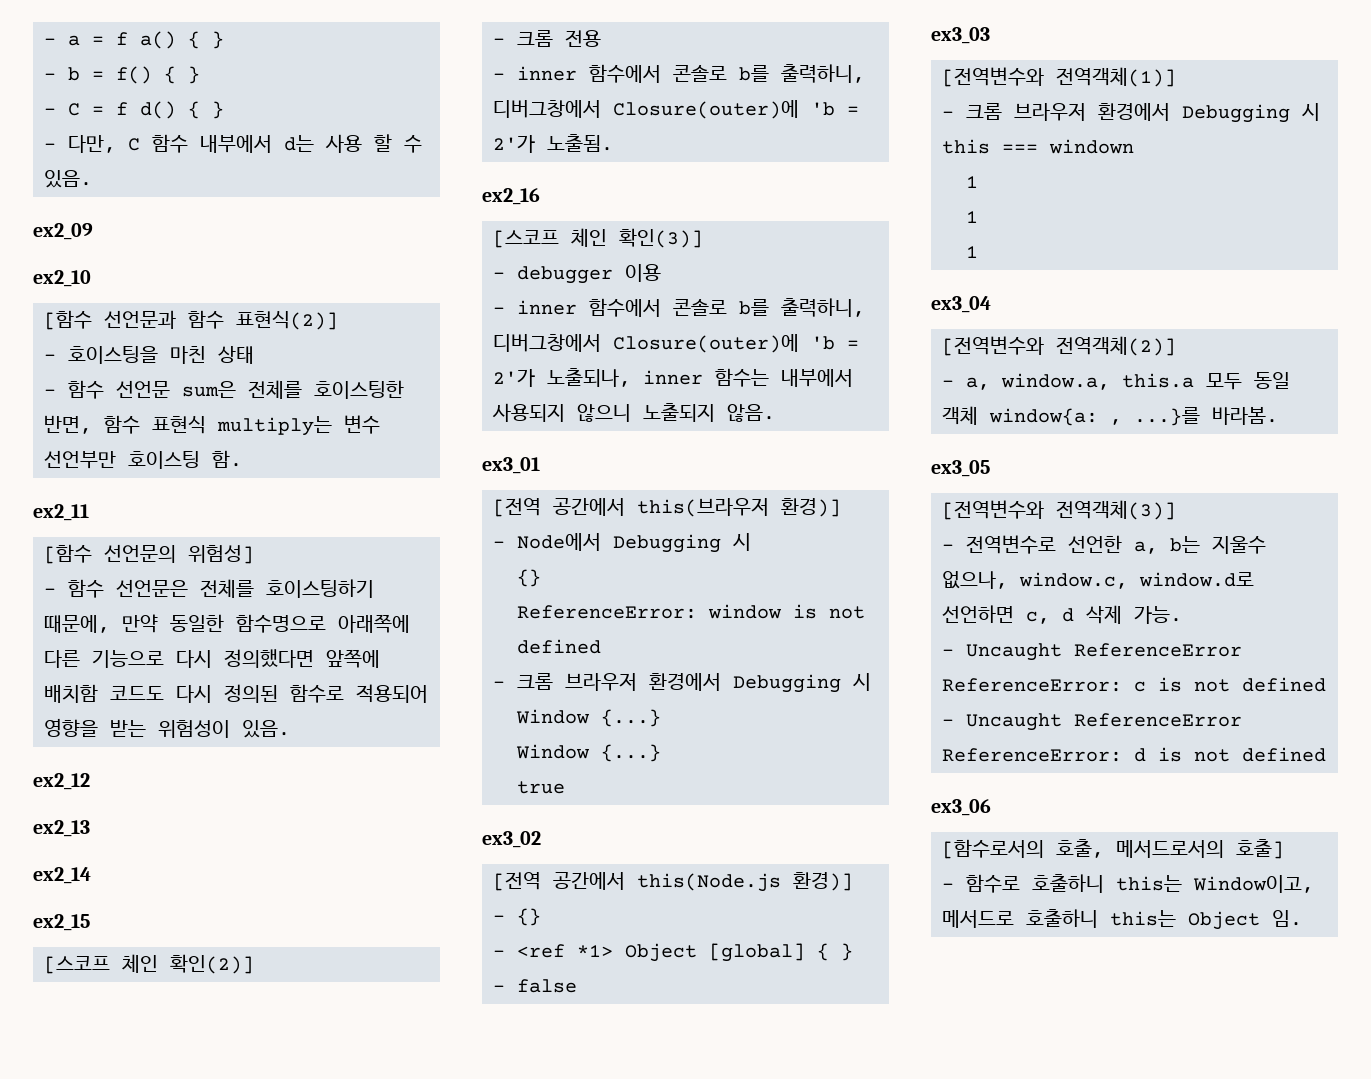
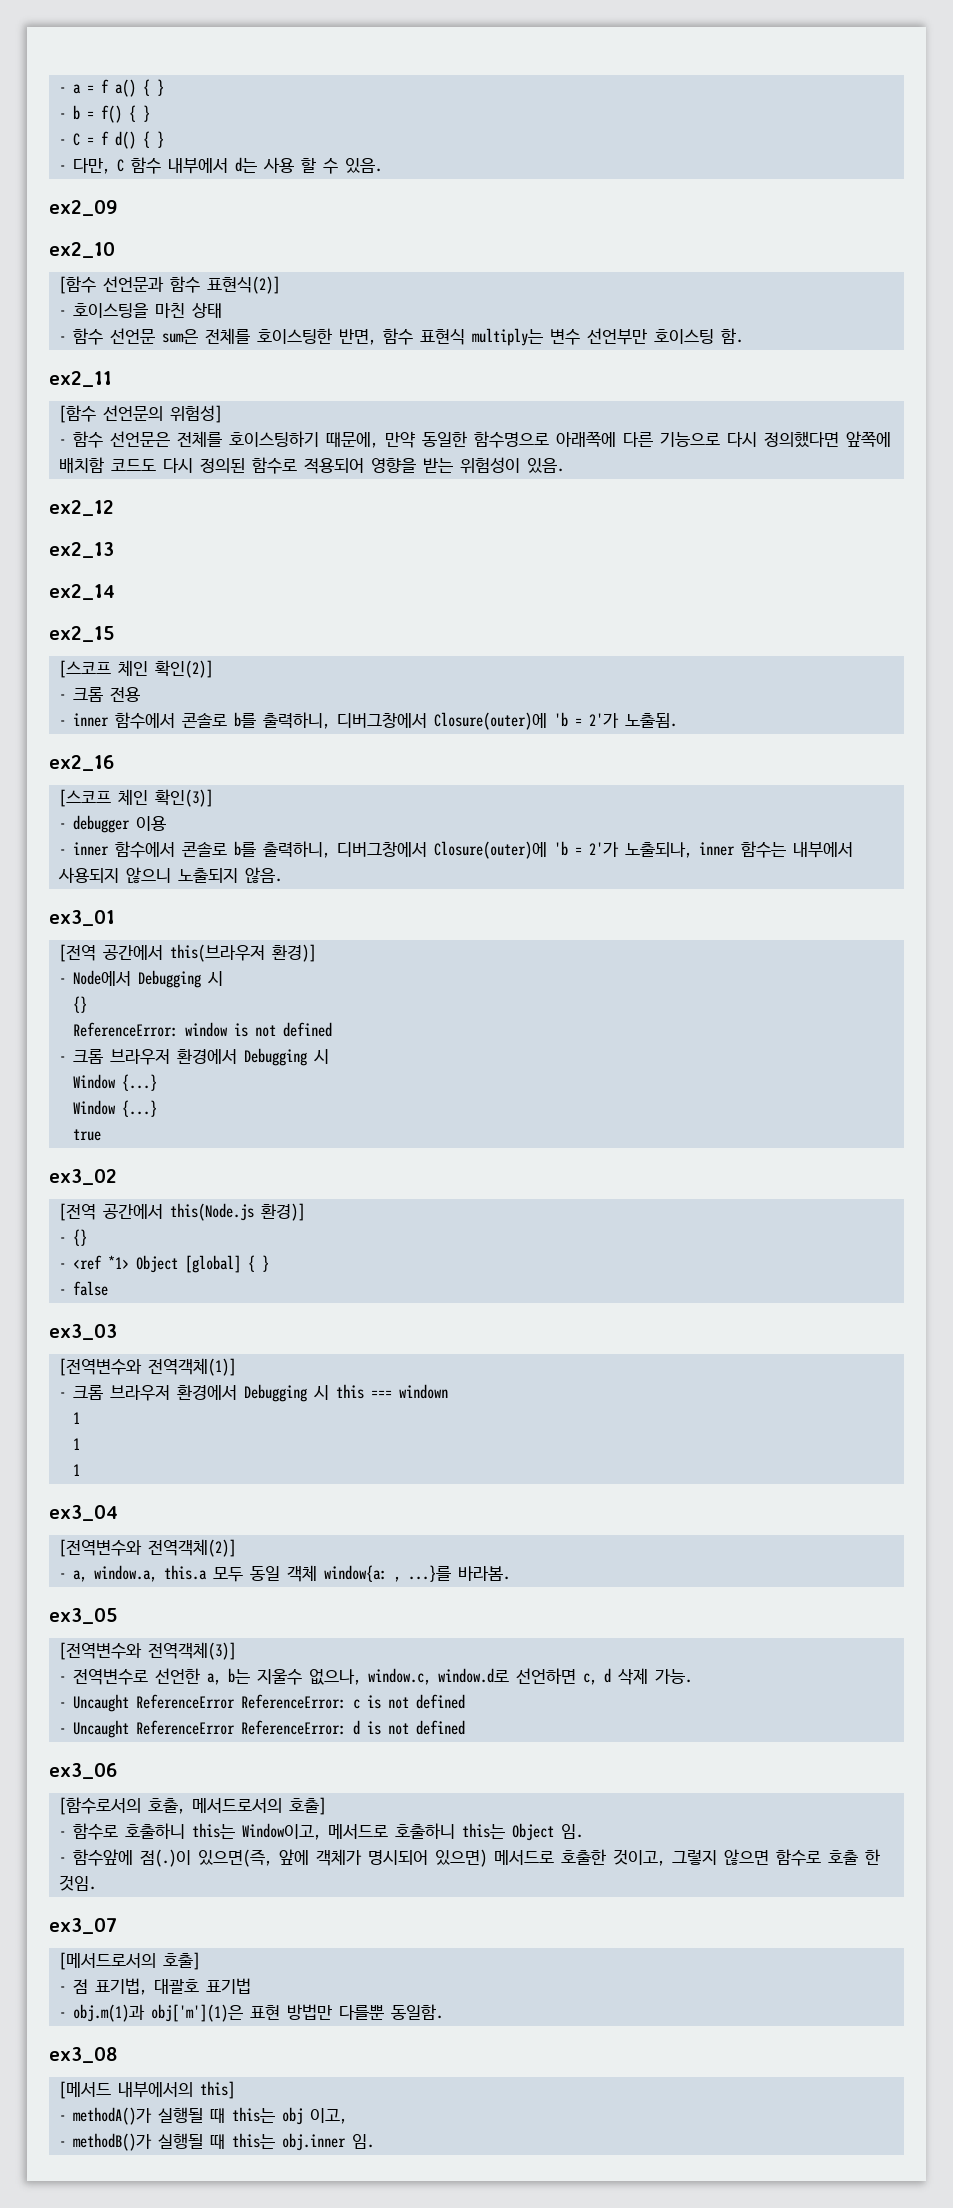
+ - 함수앞에 점(.)이 있으면(즉, 앞에 객체가 명시되어 있으면) 메서드로 호출한 것이고, 그렇지 않으면 함수로 호출 한 것임.
+ ex3_07
+ [메서드로서의 호출]
+ - 점 표기법, 대괄호 표기법
+ - obj.m(1)과 obj['m'](1)은 표현 방법만 다를뿐 동일함.
+ ex3_08
+ [메서드 내부에서의 this]
+ - methodA()가 실행될 때 this는 obj 이고,
+ - methodB()가 실행될 때 this는 obj.inner 임.

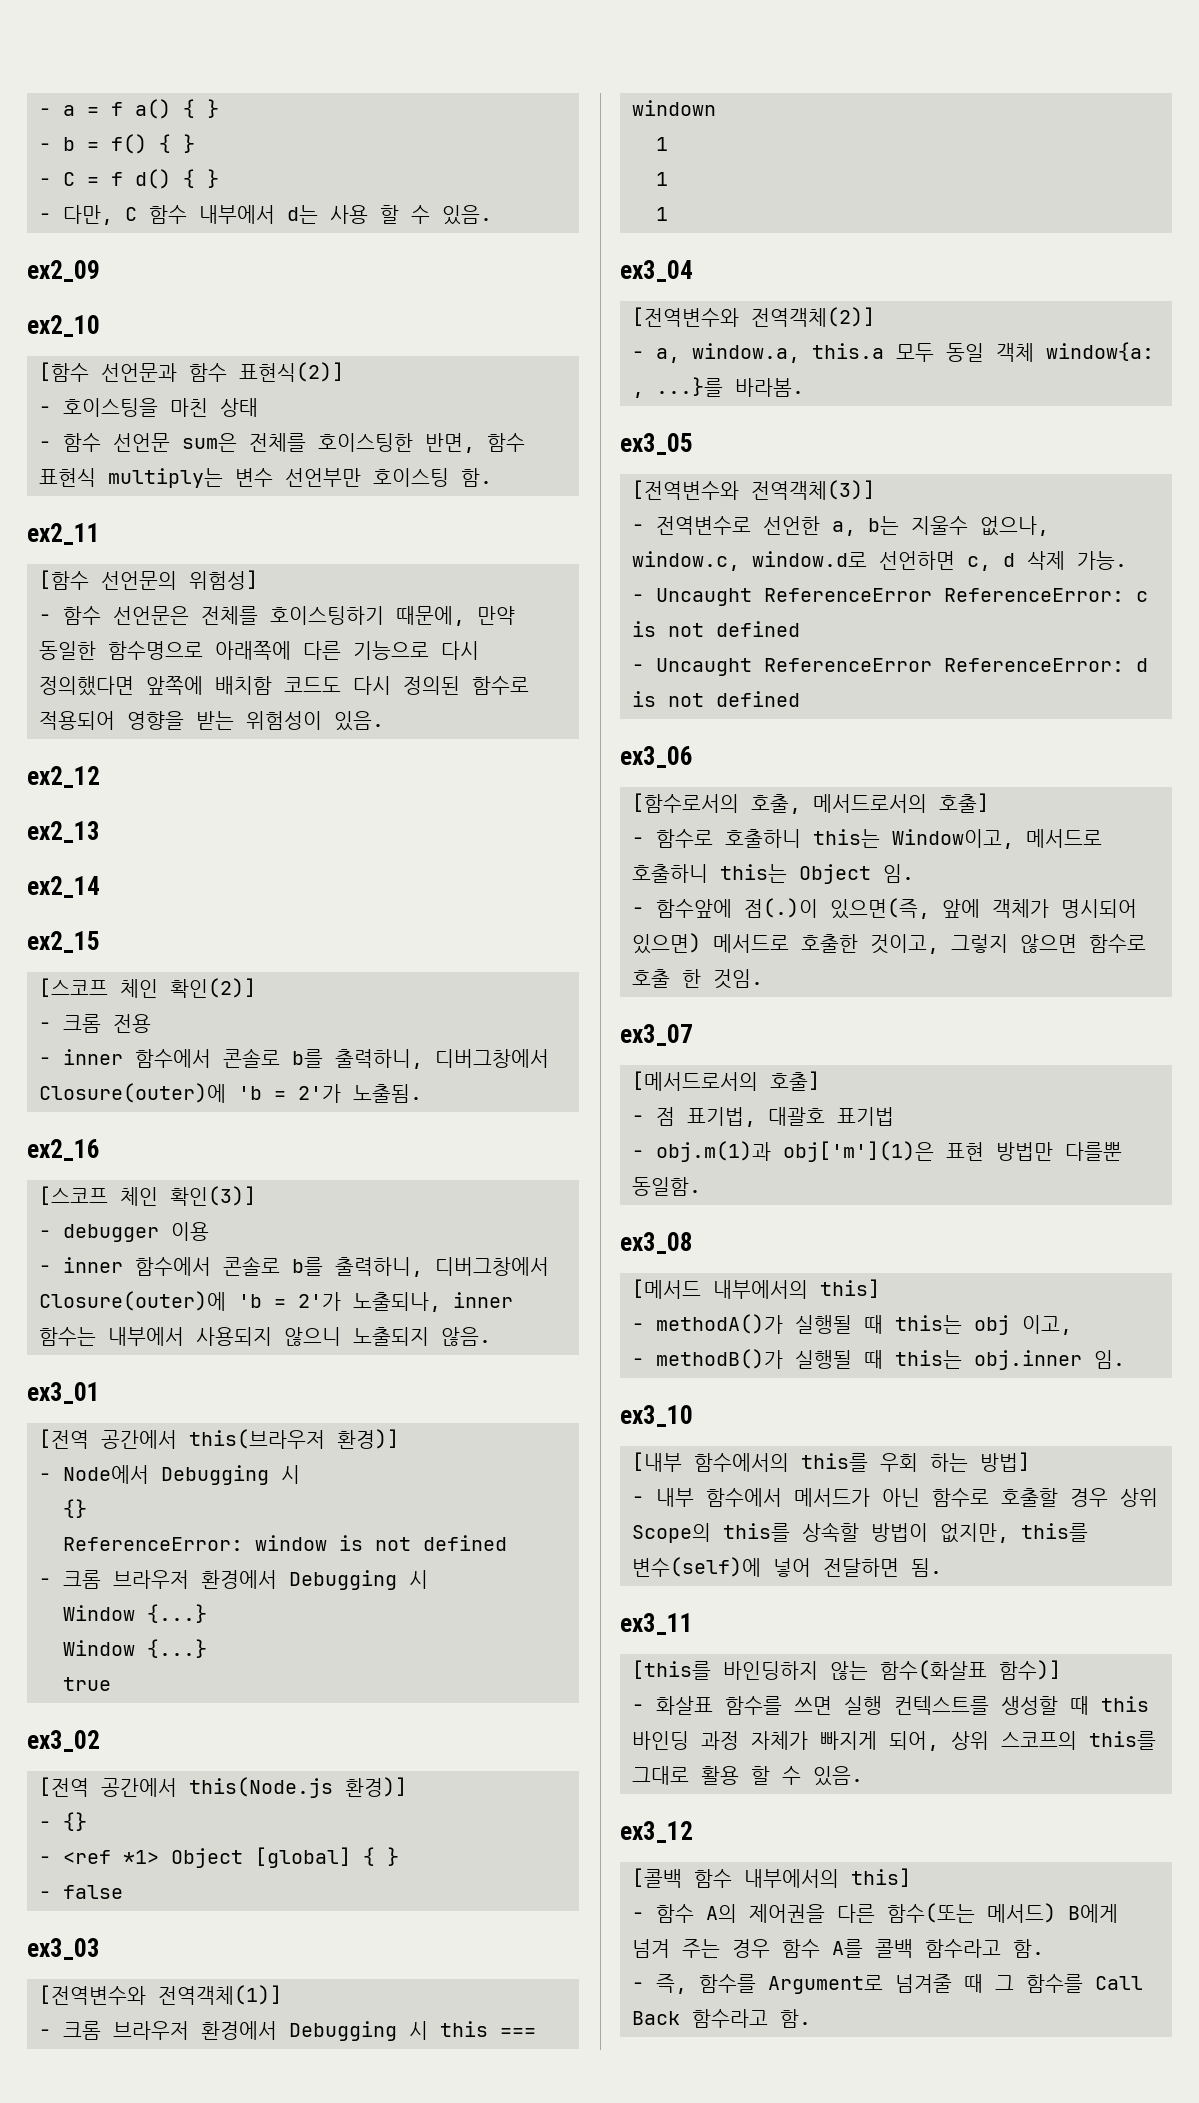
+ ex3_10
+ [내부 함수에서의 this를 우회 하는 방법]
+ - 내부 함수에서 메서드가 아닌 함수로 호출할 경우 상위 Scope의 this를 상속할 방법이 없지만, this를 변수(self)에 넣어 전달하면 됨.
+ ex3_11
+ [this를 바인딩하지 않는 함수(화살표 함수)]
+ - 화살표 함수를 쓰면 실행 컨텍스트를 생성할 때 this 바인딩 과정 자체가 빠지게 되어, 상위 스코프의 this를 그대로 활용 할 수 있음.
+ ex3_12
+ [콜백 함수 내부에서의 this]
+ - 함수 A의 제어권을 다른 함수(또는 메서드) B에게 넘겨 주는 경우 함수 A를 콜백 함수라고 함.
+ - 즉, 함수를 Argument로 넘겨줄 때 그 함수를 Call Back 함수라고 함.

